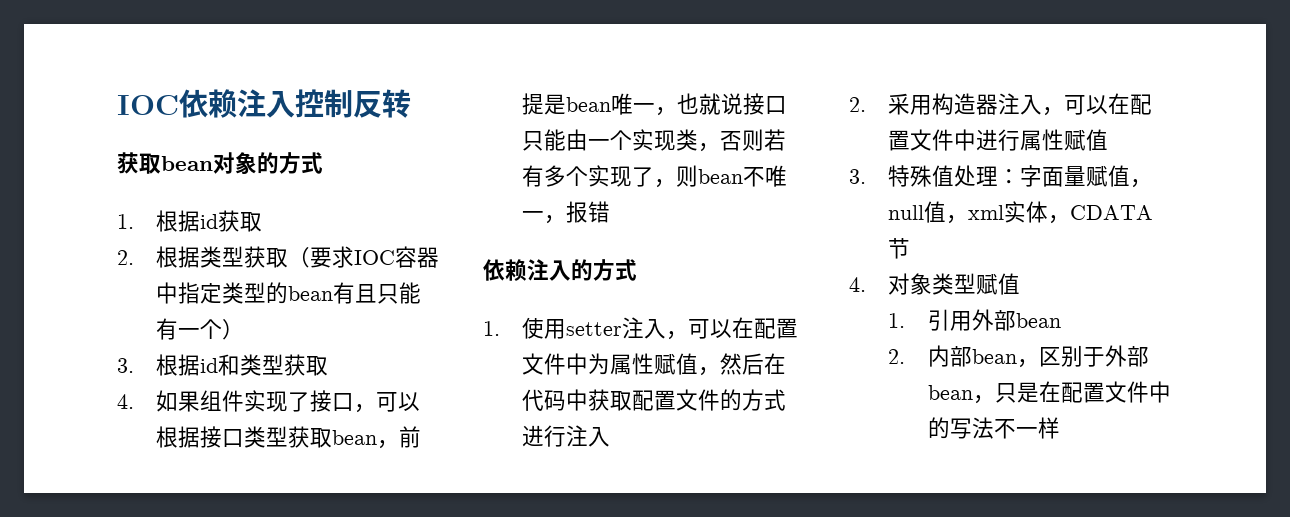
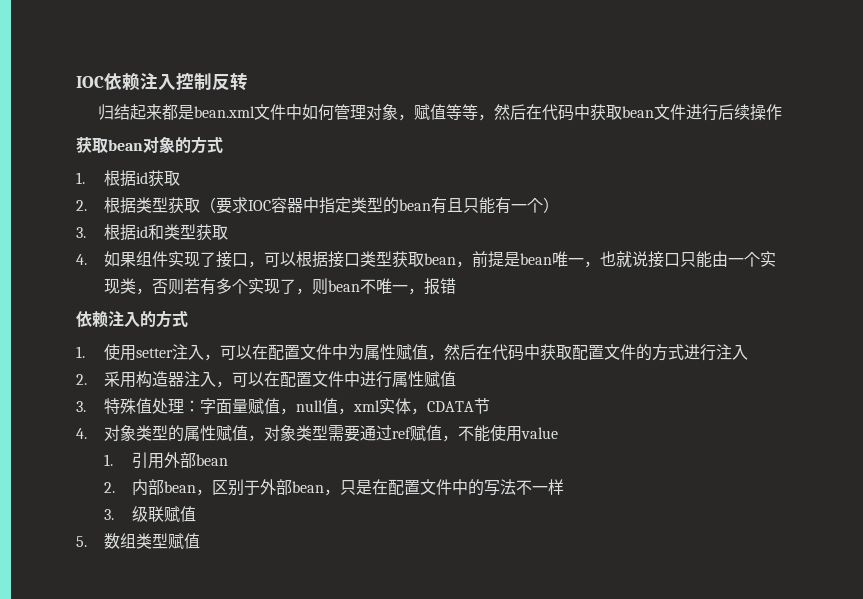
+ 归结起来都是bean.xml文件中如何管理对象，赋值等等，然后在代码中获取bean文件进行后续操作
- 4.对象类型赋值
+ 4.对象类型的属性赋值，对象类型需要通过ref赋值，不能使用value
+ 3.级联赋值
+ 5.数组类型赋值

